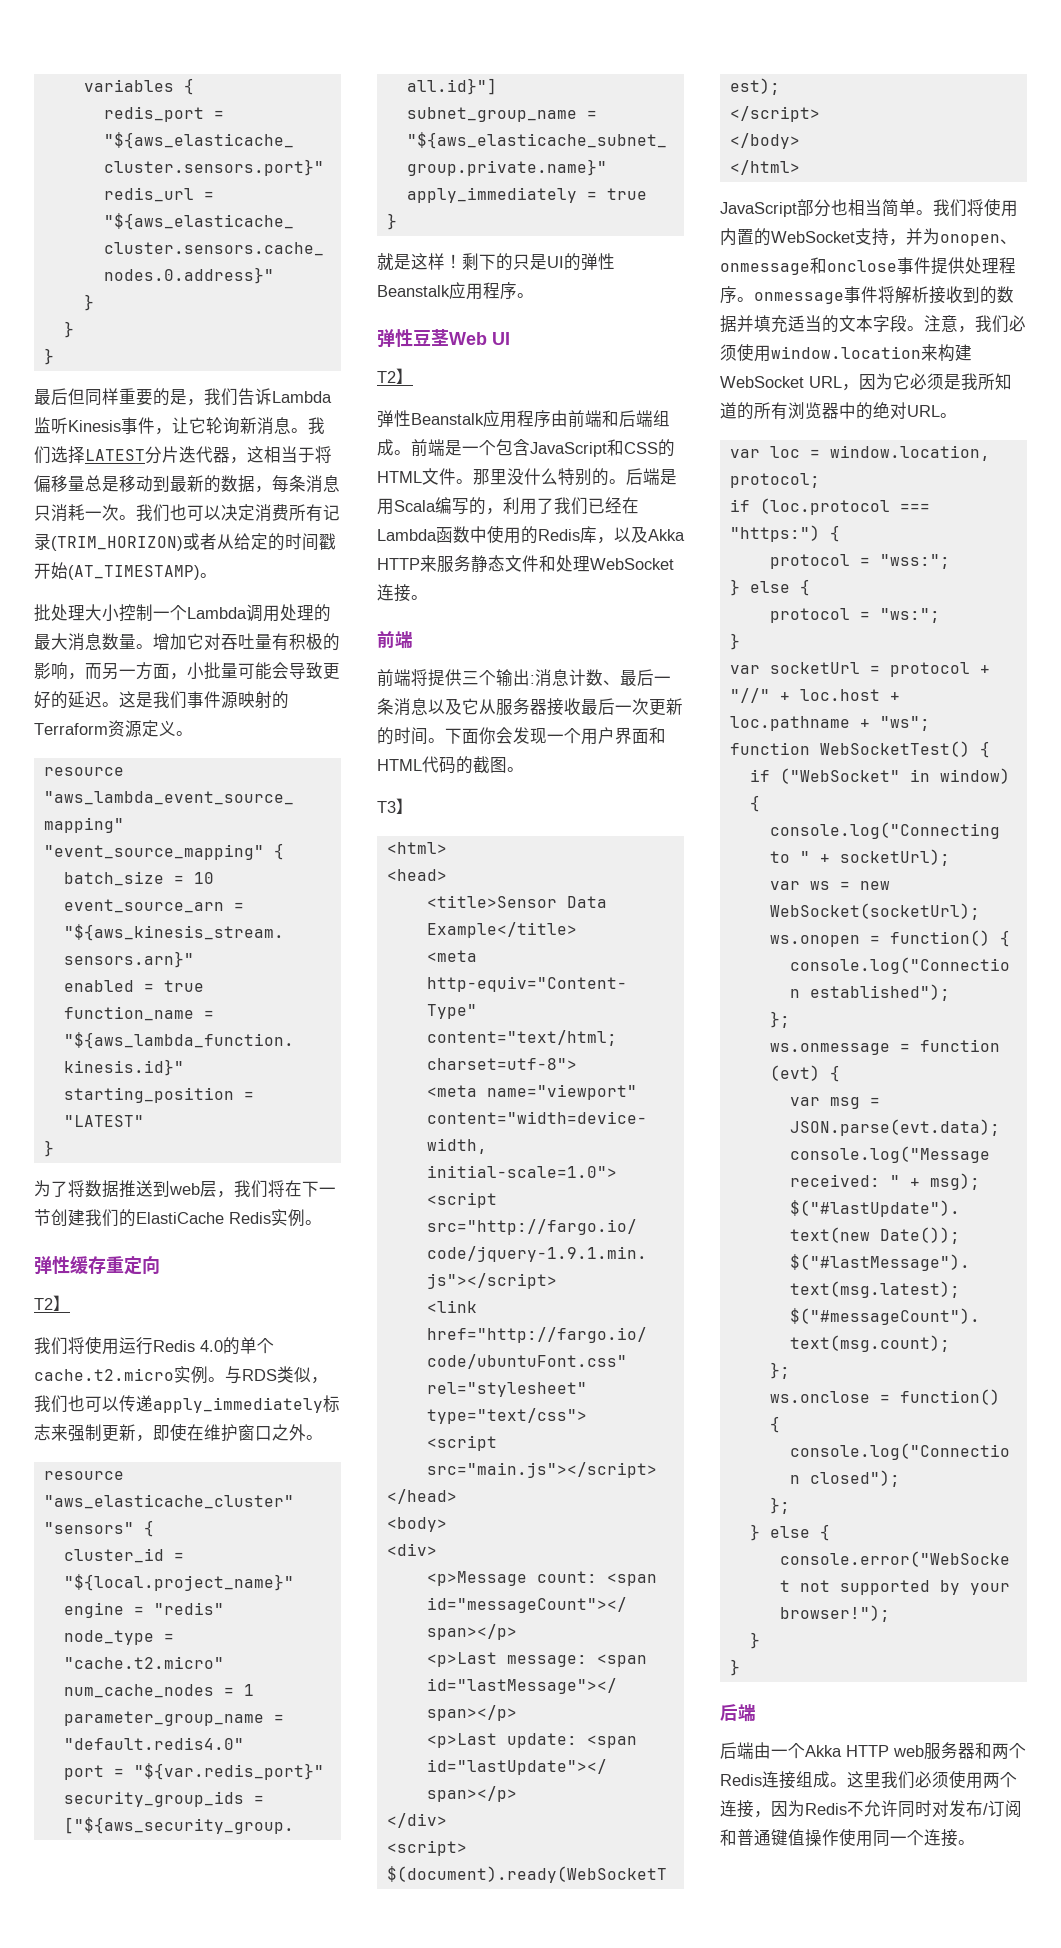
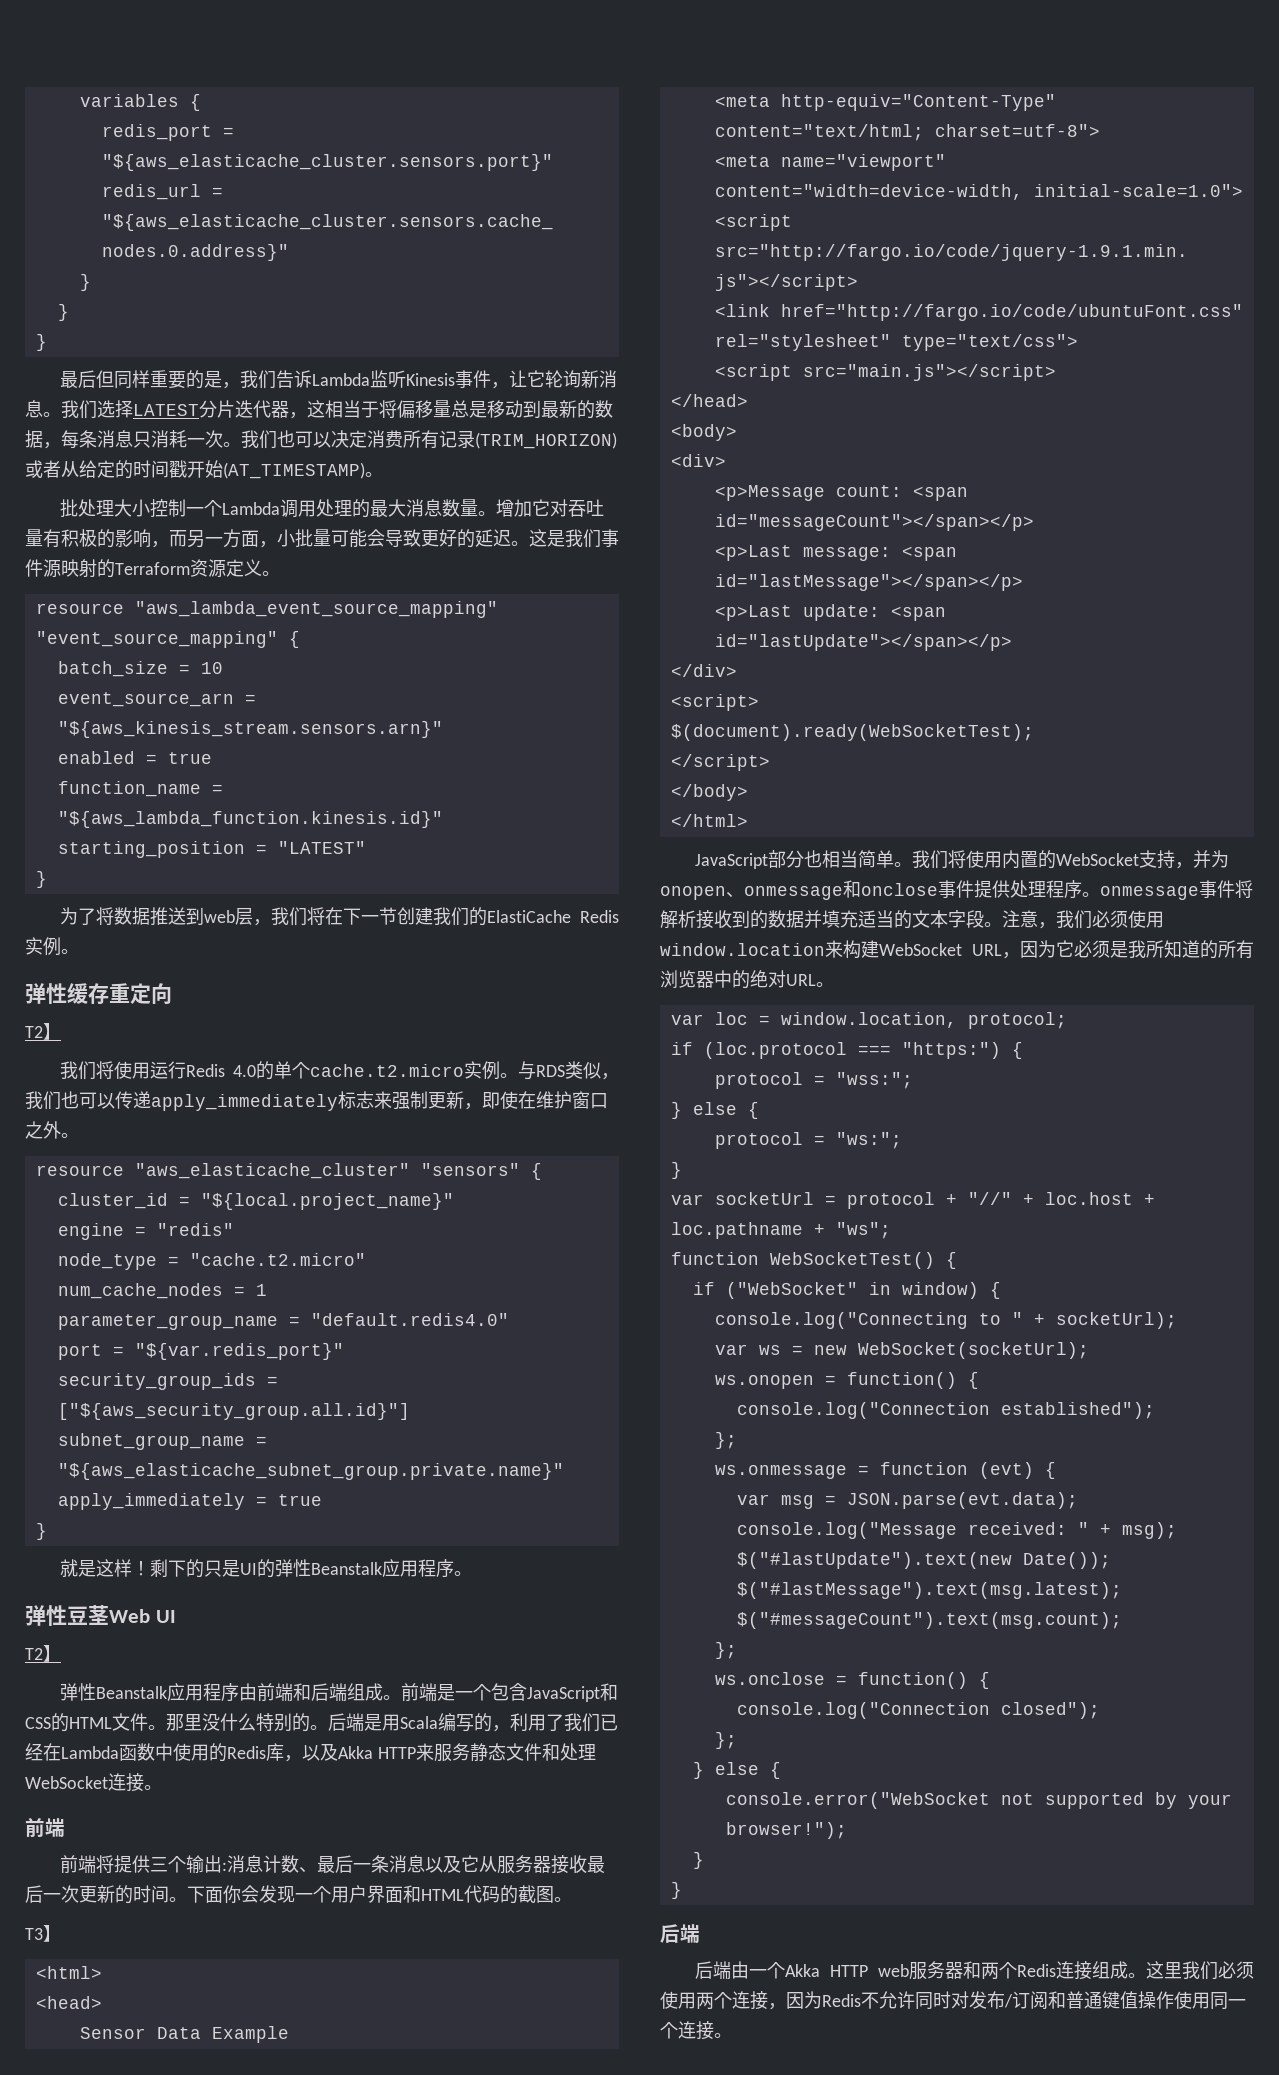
- <title>Sensor Data Example</title>
+ Sensor Data Example

